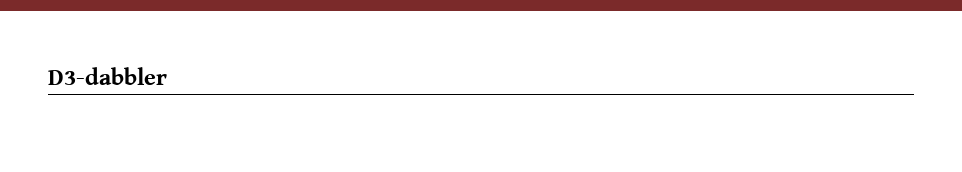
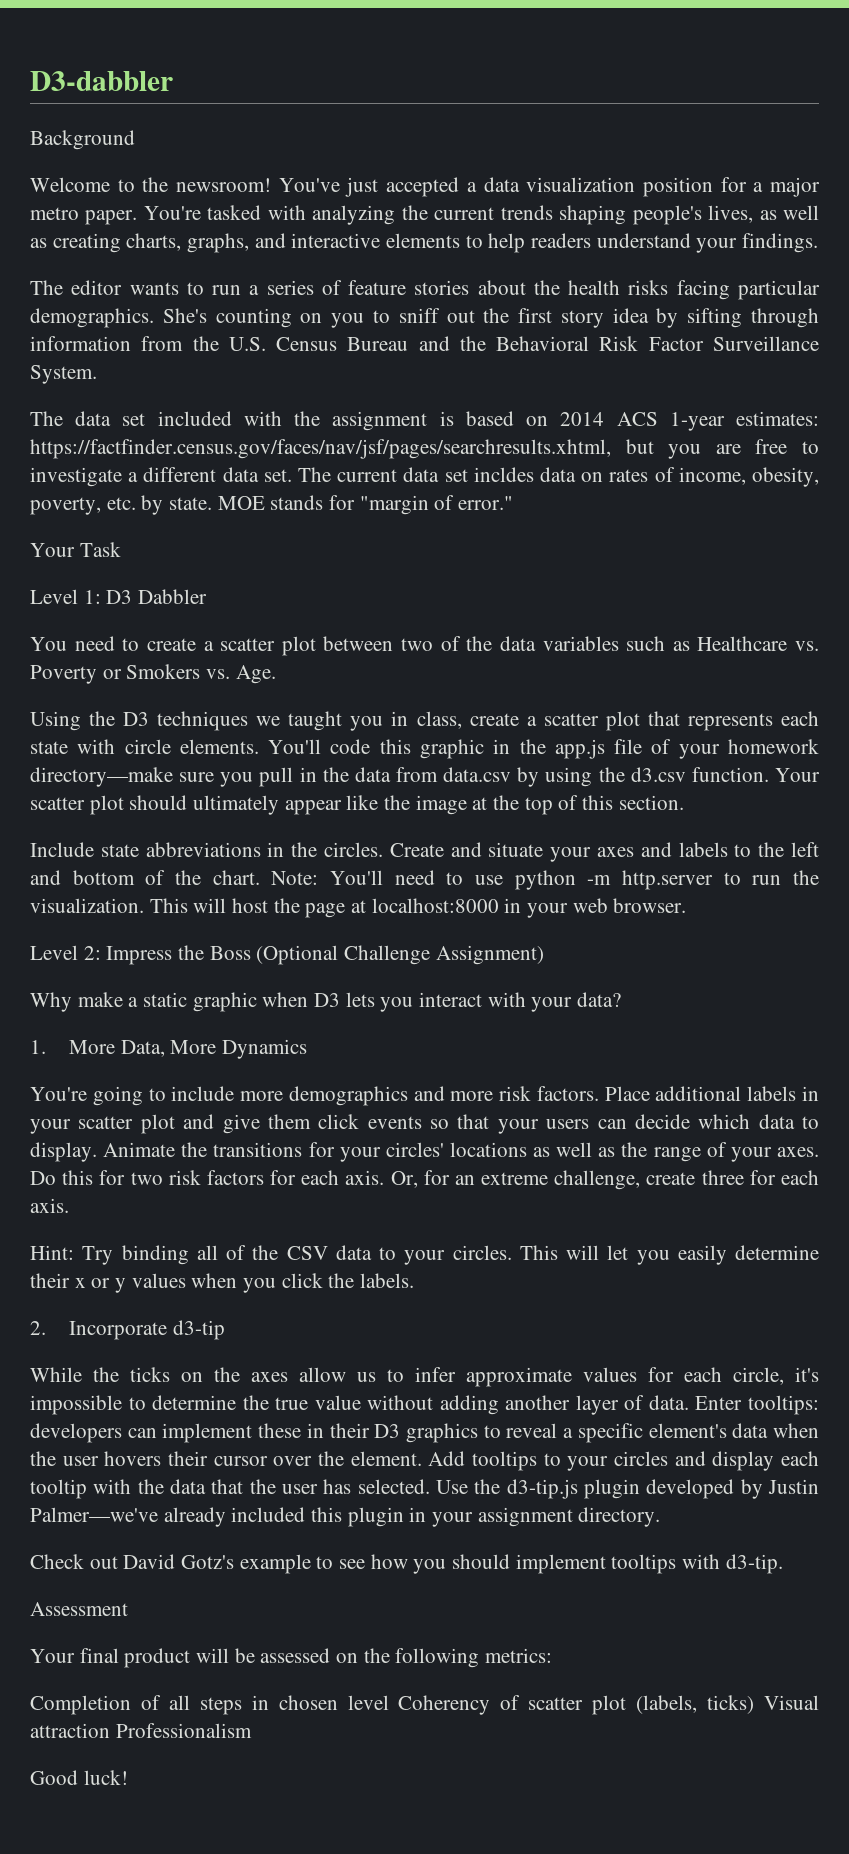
+ Background
+ Welcome to the newsroom! You've just accepted a data visualization position for a major metro paper. You're tasked with analyzing the current trends shaping people's lives, as well as creating charts, graphs, and interactive elements to help readers understand your findings.
+ The editor wants to run a series of feature stories about the health risks facing particular demographics. She's counting on you to sniff out the first story idea by sifting through information from the U.S. Census Bureau and the Behavioral Risk Factor Surveillance System.
+ The data set included with the assignment is based on 2014 ACS 1-year estimates: https://factfinder.census.gov/faces/nav/jsf/pages/searchresults.xhtml, but you are free to investigate a different data set. The current data set incldes data on rates of income, obesity, poverty, etc. by state. MOE stands for "margin of error."
+ Your Task
+ Level 1: D3 Dabbler
+ You need to create a scatter plot between two of the data variables such as Healthcare vs. Poverty or Smokers vs. Age.
+ Using the D3 techniques we taught you in class, create a scatter plot that represents each state with circle elements. You'll code this graphic in the app.js file of your homework directory—make sure you pull in the data from data.csv by using the d3.csv function. Your scatter plot should ultimately appear like the image at the top of this section.
+ Include state abbreviations in the circles. Create and situate your axes and labels to the left and bottom of the chart. Note: You'll need to use python -m http.server to run the visualization. This will host the page at localhost:8000 in your web browser.
+ Level 2: Impress the Boss (Optional Challenge Assignment)
+ Why make a static graphic when D3 lets you interact with your data?
+ 1. More Data, More Dynamics
+ You're going to include more demographics and more risk factors. Place additional labels in your scatter plot and give them click events so that your users can decide which data to display. Animate the transitions for your circles' locations as well as the range of your axes. Do this for two risk factors for each axis. Or, for an extreme challenge, create three for each axis.
+ Hint: Try binding all of the CSV data to your circles. This will let you easily determine their x or y values when you click the labels.
+ 2. Incorporate d3-tip
+ While the ticks on the axes allow us to infer approximate values for each circle, it's impossible to determine the true value without adding another layer of data. Enter tooltips: developers can implement these in their D3 graphics to reveal a specific element's data when the user hovers their cursor over the element. Add tooltips to your circles and display each tooltip with the data that the user has selected. Use the d3-tip.js plugin developed by Justin Palmer—we've already included this plugin in your assignment directory.
+ Check out David Gotz's example to see how you should implement tooltips with d3-tip.
+ Assessment
+ Your final product will be assessed on the following metrics:
+ Completion of all steps in chosen level Coherency of scatter plot (labels, ticks) Visual attraction Professionalism
+ Good luck!

